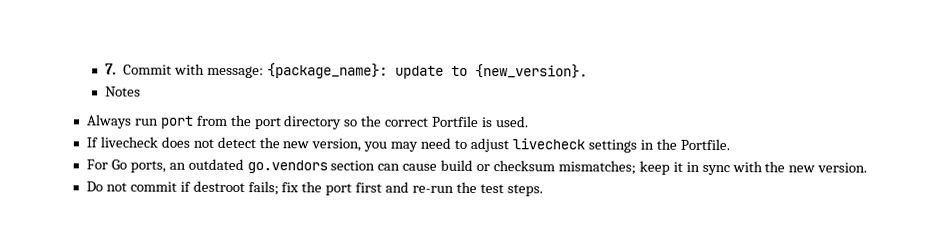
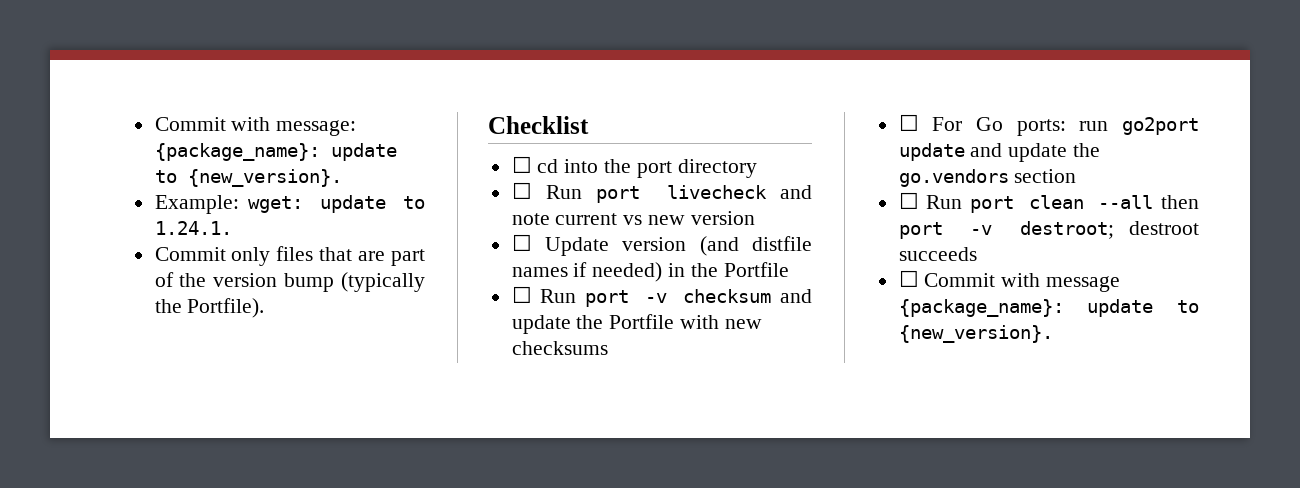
- 7. Commit with message: {package_name}: update to {new_version}.
+ Commit with message: {package_name}: update to {new_version}.
- Notes
- Always run port from the port directory so the correct Portfile is used.
- If livecheck does not detect the new version, you may need to adjust livecheck settings in the Portfile.
- For Go ports, an outdated go.vendors section can cause build or checksum mismatches; keep it in sync with the new version.
- Do not commit if destroot fails; fix the port first and re-run the test steps.
+ Example: wget: update to 1.24.1.
+ Commit only files that are part of the version bump (typically the Portfile).
+ Checklist
+ ☐ cd into the port directory
+ ☐ Run port livecheck and note current vs new version
+ ☐ Update version (and distfile names if needed) in the Portfile
+ ☐ Run port -v checksum and update the Portfile with new checksums
+ ☐ For Go ports: run go2port update and update the go.vendors section
+ ☐ Run port clean --all then port -v destroot; destroot succeeds
+ ☐ Commit with message {package_name}: update to {new_version}.

